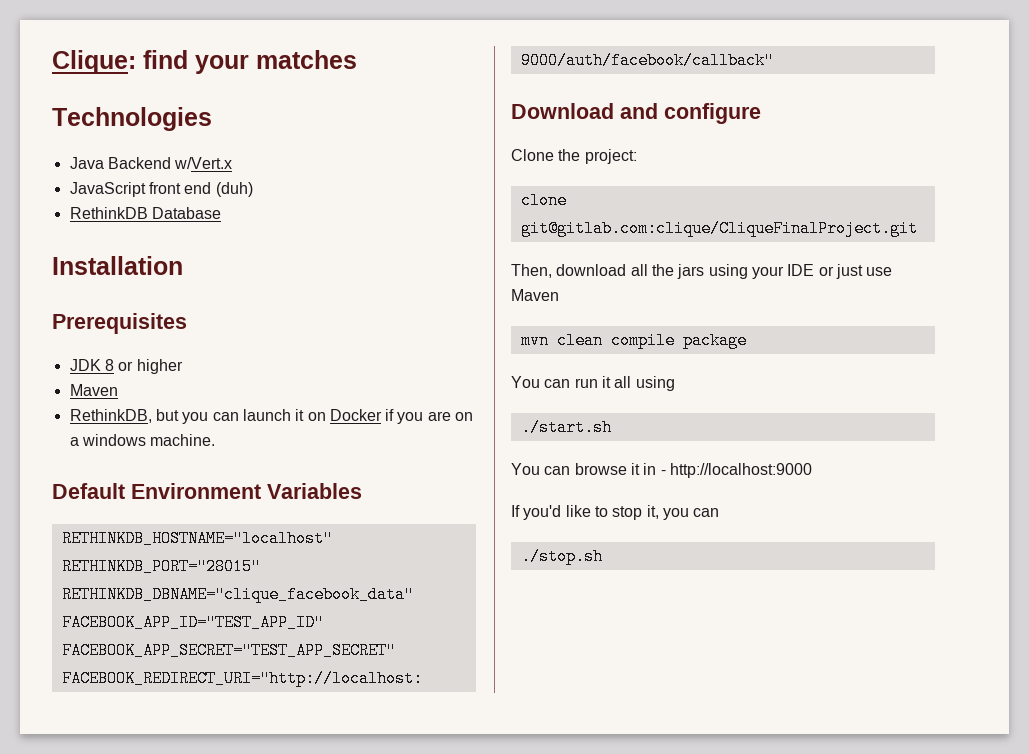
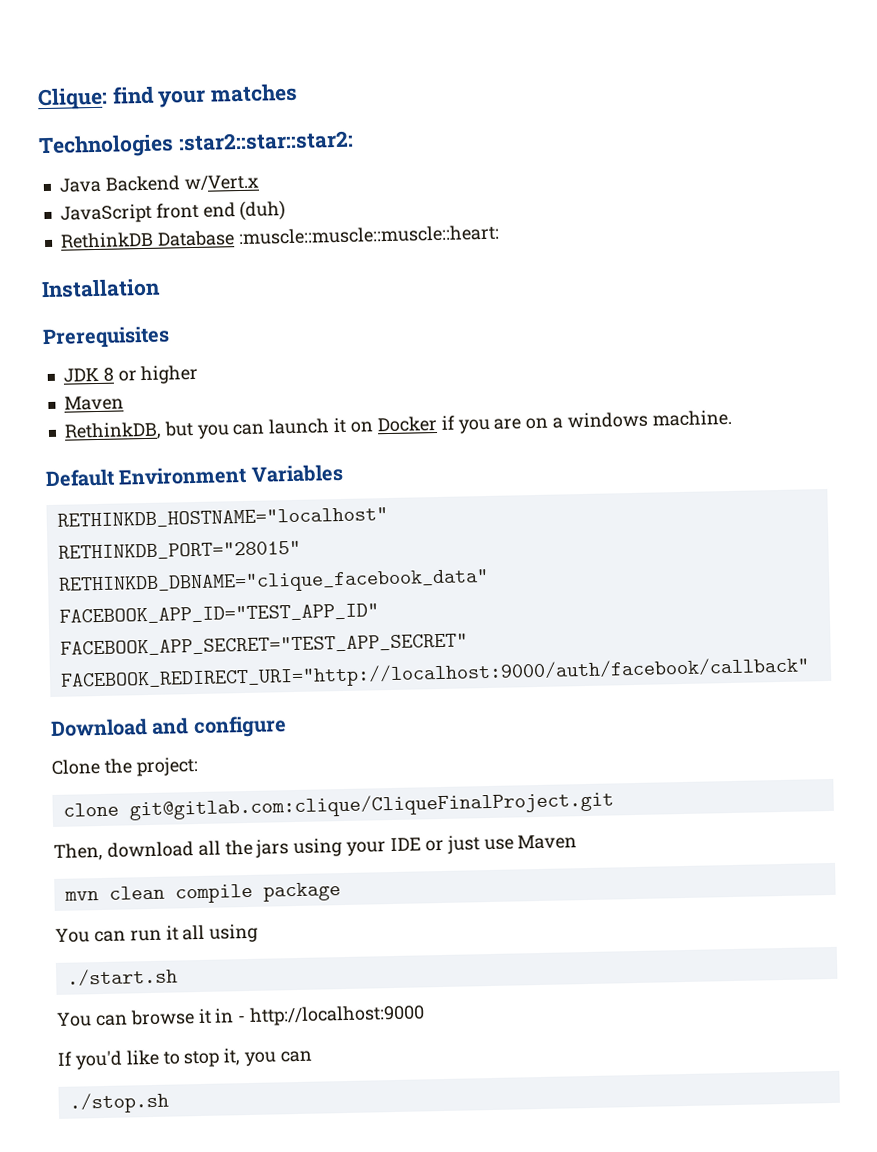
- Technologies
+ Technologies :star2::star::star2:
- RethinkDB Database
+ RethinkDB Database :muscle::muscle::muscle::heart:

